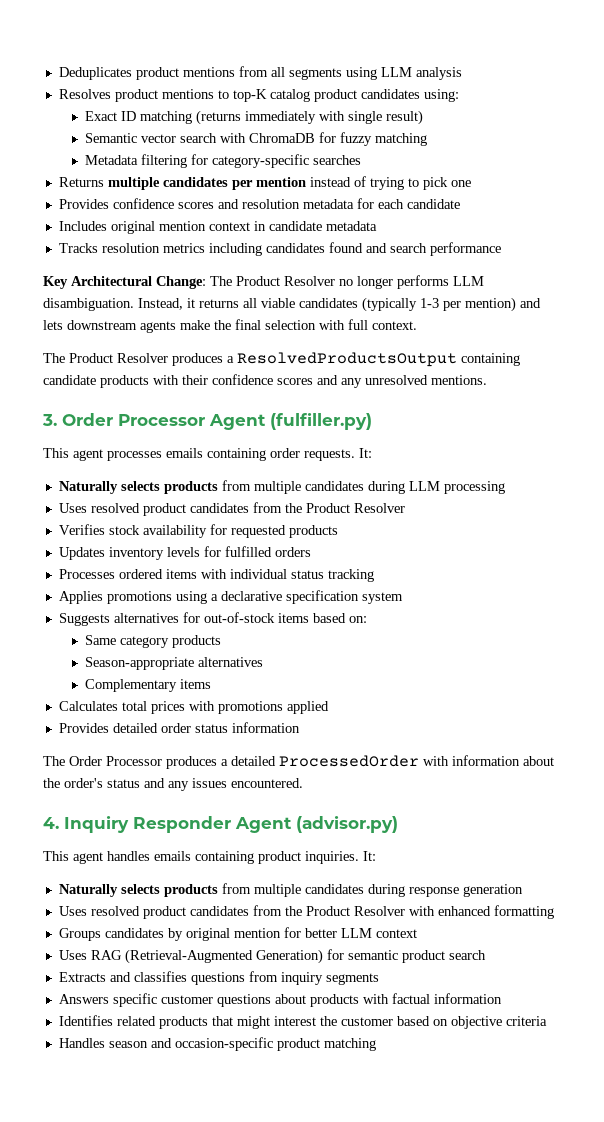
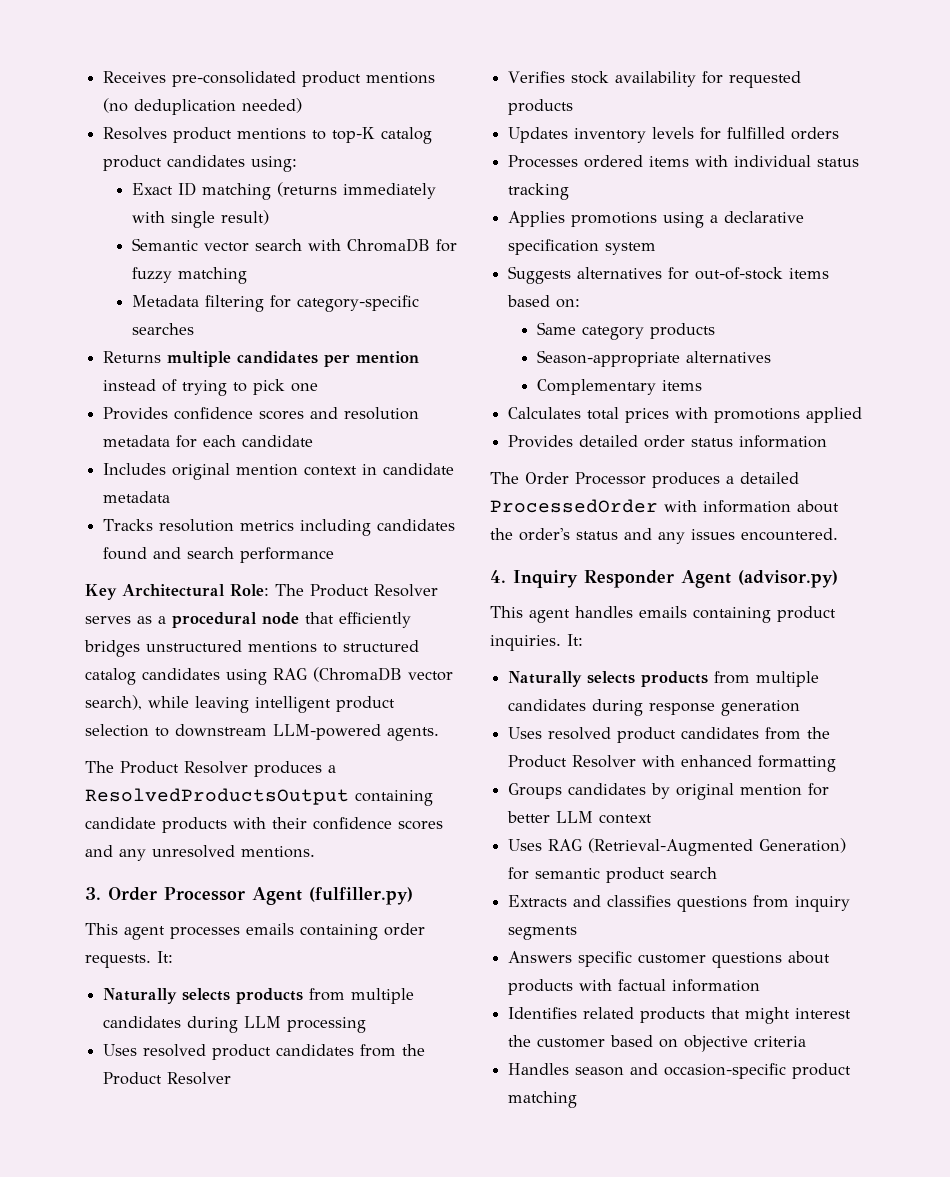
- Deduplicates product mentions from all segments using LLM analysis
+ Receives pre-consolidated product mentions (no deduplication needed)
- Key Architectural Change: The Product Resolver no longer performs LLM disambiguation. Instead, it returns all viable candidates (typically 1-3 per mention) and lets downstream agents make the final selection with full context.
+ Key Architectural Role: The Product Resolver serves as a procedural node that efficiently bridges unstructured mentions to structured catalog candidates using RAG (ChromaDB vector search), while leaving intelligent product selection to downstream LLM-powered agents.

